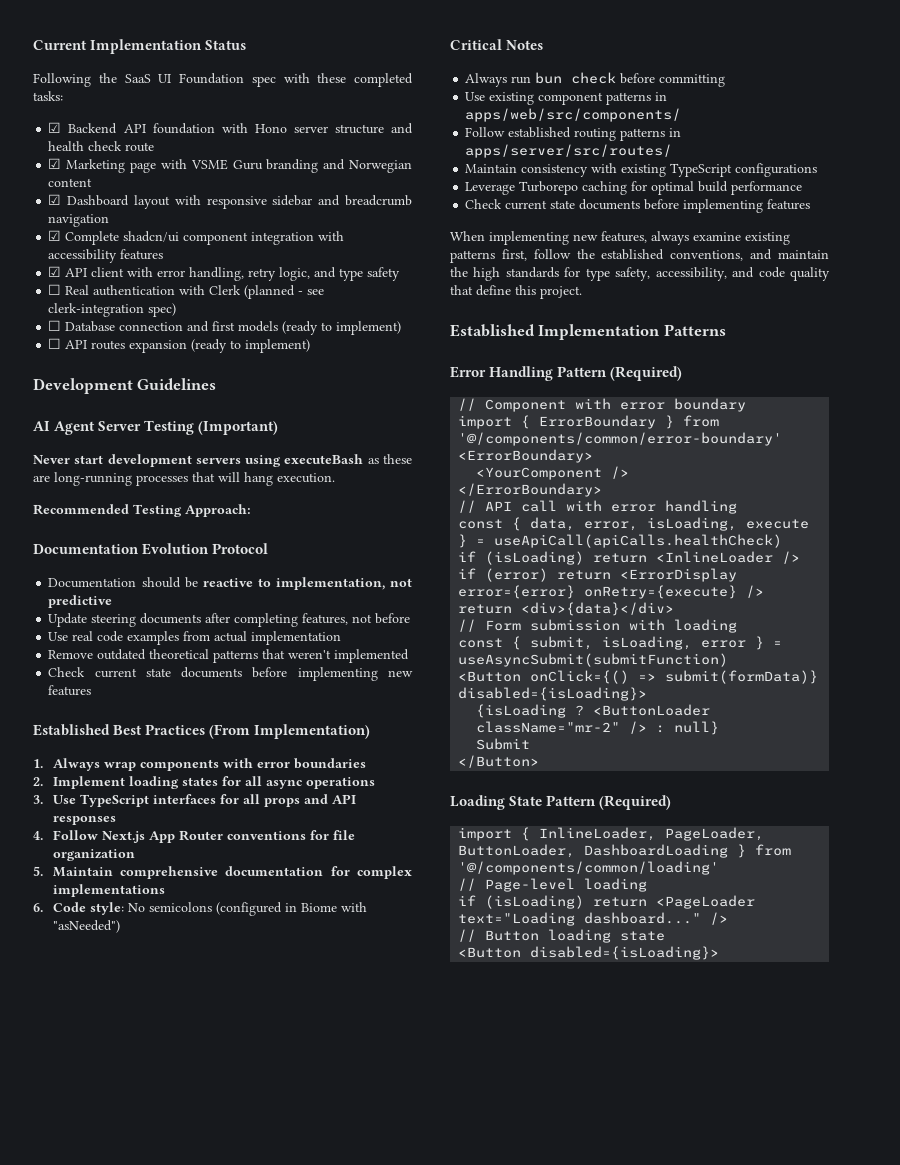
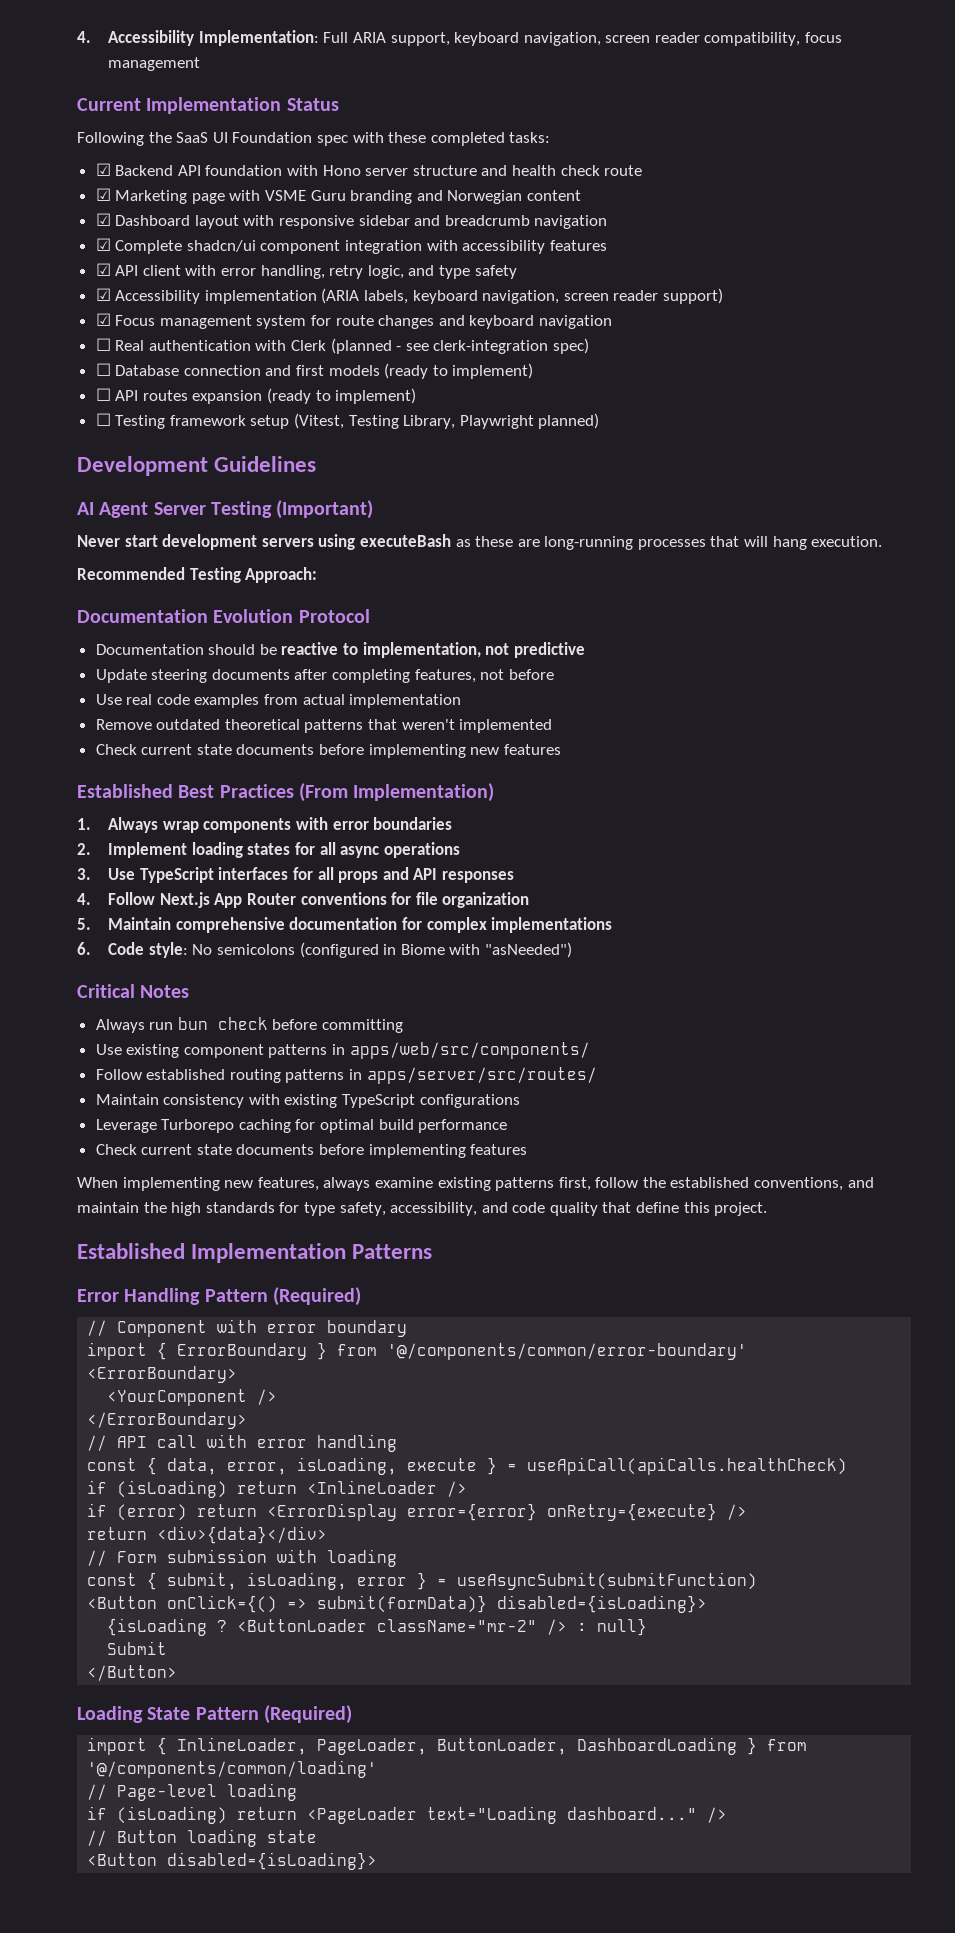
+ 4. Accessibility Implementation: Full ARIA support, keyboard navigation, screen reader compatibility, focus management
+ ☑ Accessibility implementation (ARIA labels, keyboard navigation, screen reader support)
+ ☑ Focus management system for route changes and keyboard navigation
+ ☐ Testing framework setup (Vitest, Testing Library, Playwright planned)

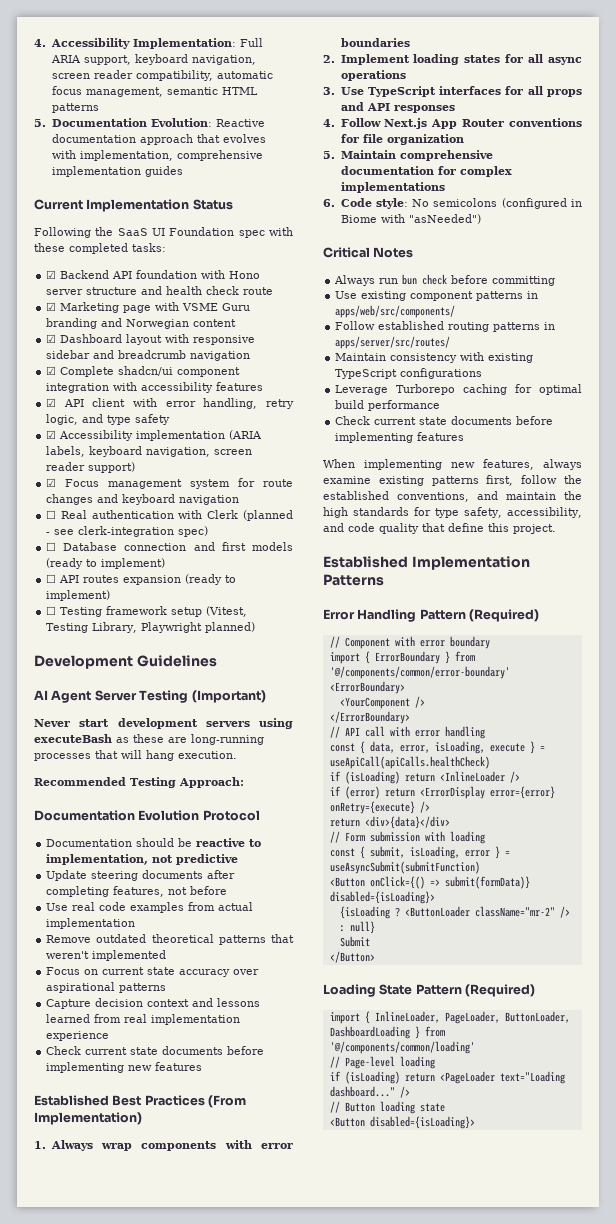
- 4. Accessibility Implementation: Full ARIA support, keyboard navigation, screen reader compatibility, focus management
+ 4. Accessibility Implementation: Full ARIA support, keyboard navigation, screen reader compatibility, automatic focus management, semantic HTML patterns
+ 5. Documentation Evolution: Reactive documentation approach that evolves with implementation, comprehensive implementation guides
+ Focus on current state accuracy over aspirational patterns
+ Capture decision context and lessons learned from real implementation experience

